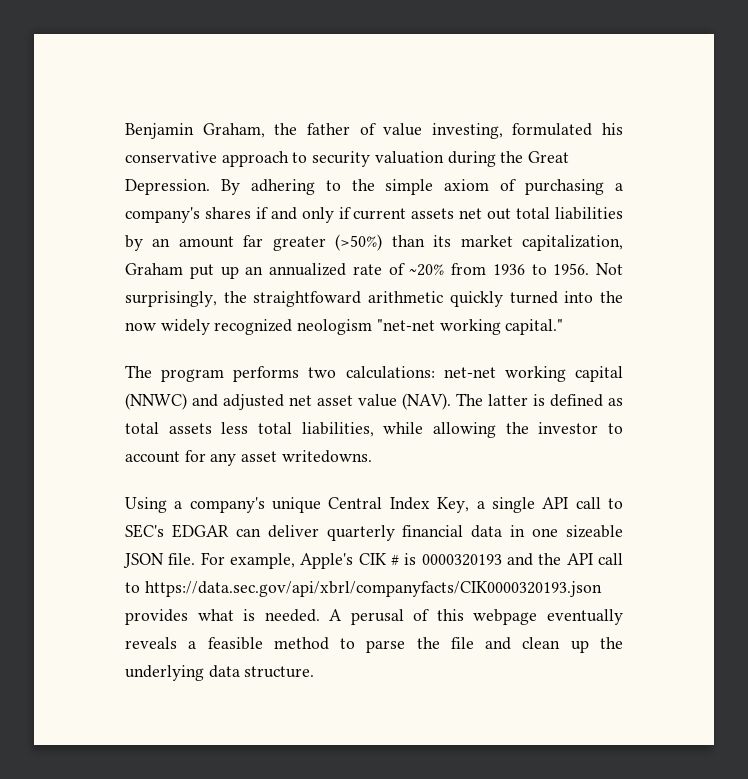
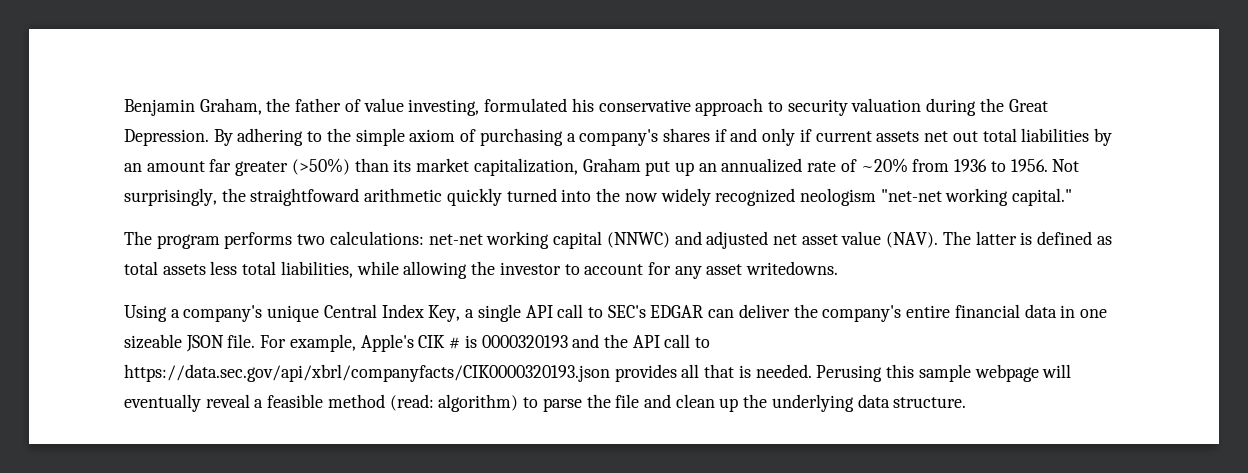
- Using a company's unique Central Index Key, a single API call to SEC's EDGAR can deliver quarterly financial data in one sizeable JSON file.
+ Using a company's unique Central Index Key, a single API call to SEC's EDGAR can deliver the company's entire financial data in one sizeable JSON file.
- For example, Apple's CIK # is 0000320193 and the API call to https://data.sec.gov/api/xbrl/companyfacts/CIK0000320193.json provides what is needed. A perusal of this webpage eventually reveals a feasible method to parse the file and clean up the underlying data structure.
+ For example, Apple's CIK # is 0000320193 and the API call to https://data.sec.gov/api/xbrl/companyfacts/CIK0000320193.json provides all that is needed. Perusing this sample webpage will eventually reveal a feasible method (read: algorithm) to parse the file and clean up the underlying data structure.

